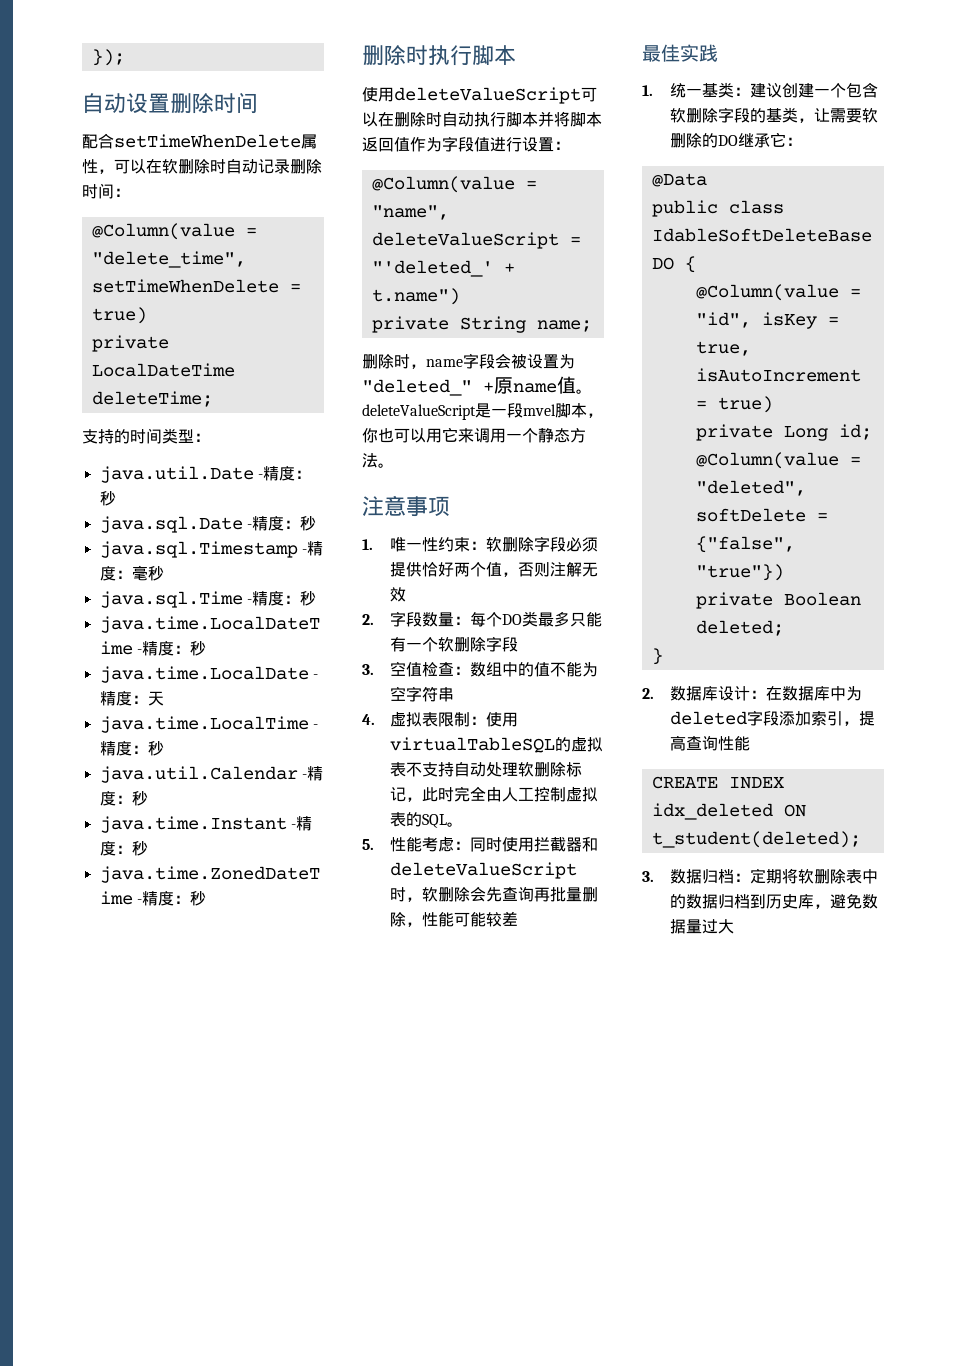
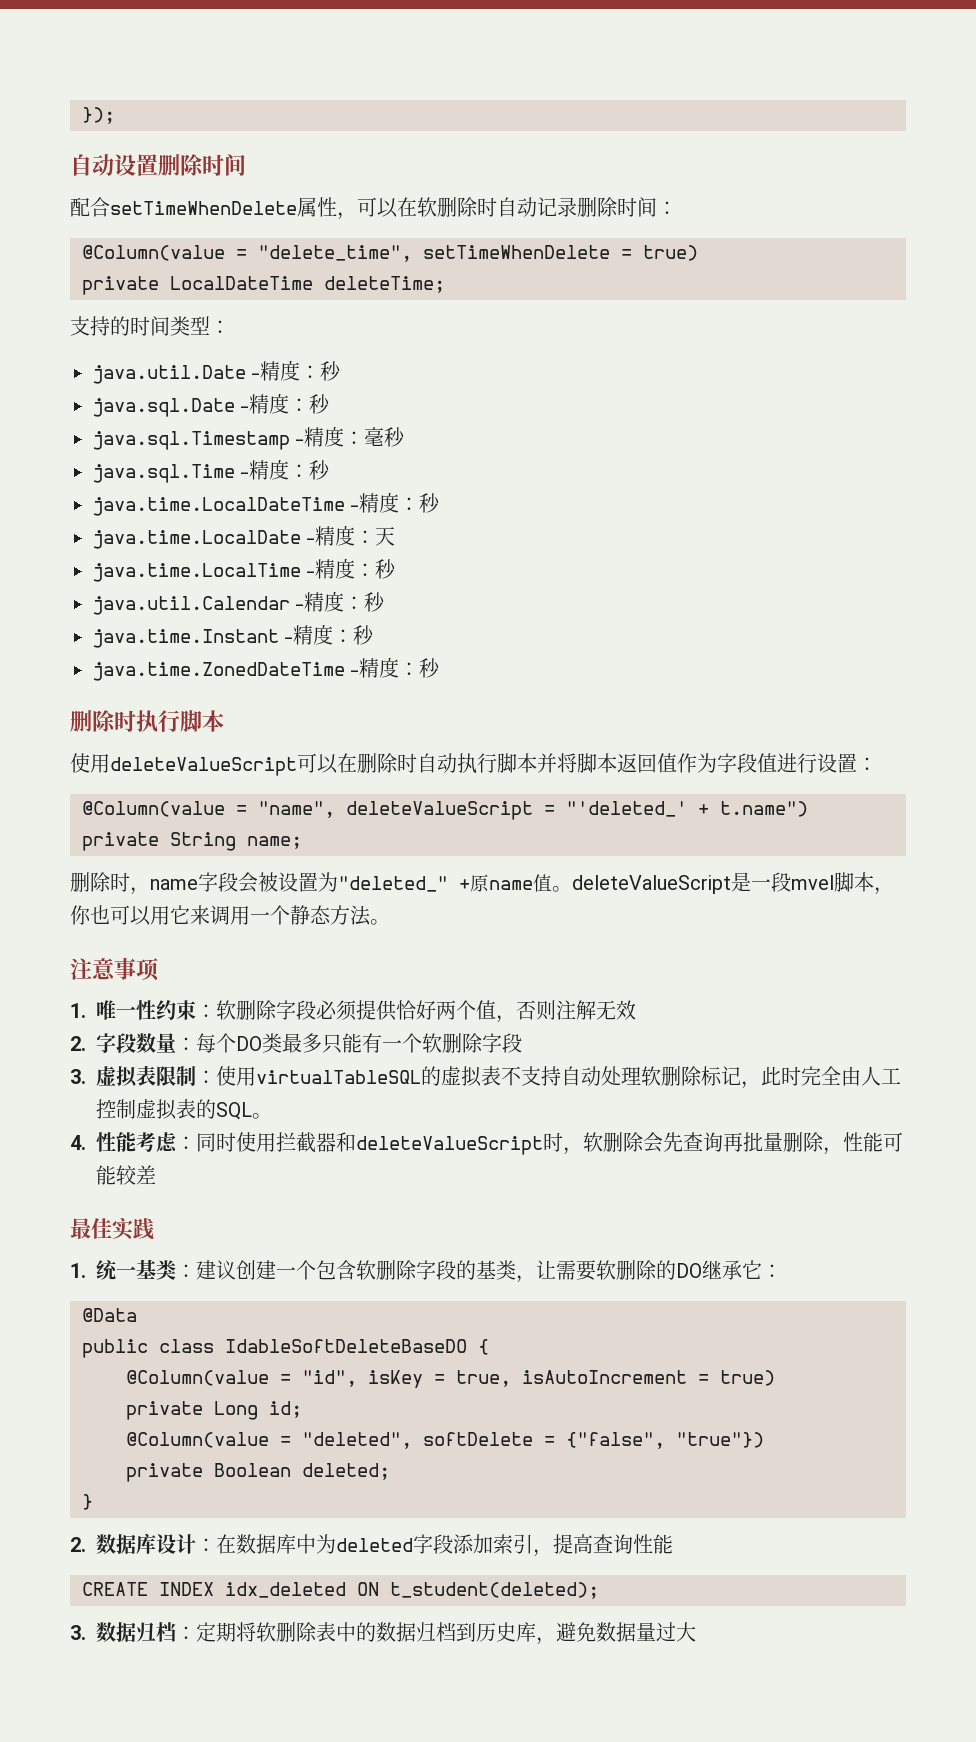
- 3.空值检查：数组中的值不能为空字符串
- 4.虚拟表限制：使用virtualTableSQL的虚拟表不支持自动处理软删除标记，此时完全由人工控制虚拟表的SQL。
+ 3.虚拟表限制：使用virtualTableSQL的虚拟表不支持自动处理软删除标记，此时完全由人工控制虚拟表的SQL。
- 5.性能考虑：同时使用拦截器和deleteValueScript时，软删除会先查询再批量删除，性能可能较差
+ 4.性能考虑：同时使用拦截器和deleteValueScript时，软删除会先查询再批量删除，性能可能较差

